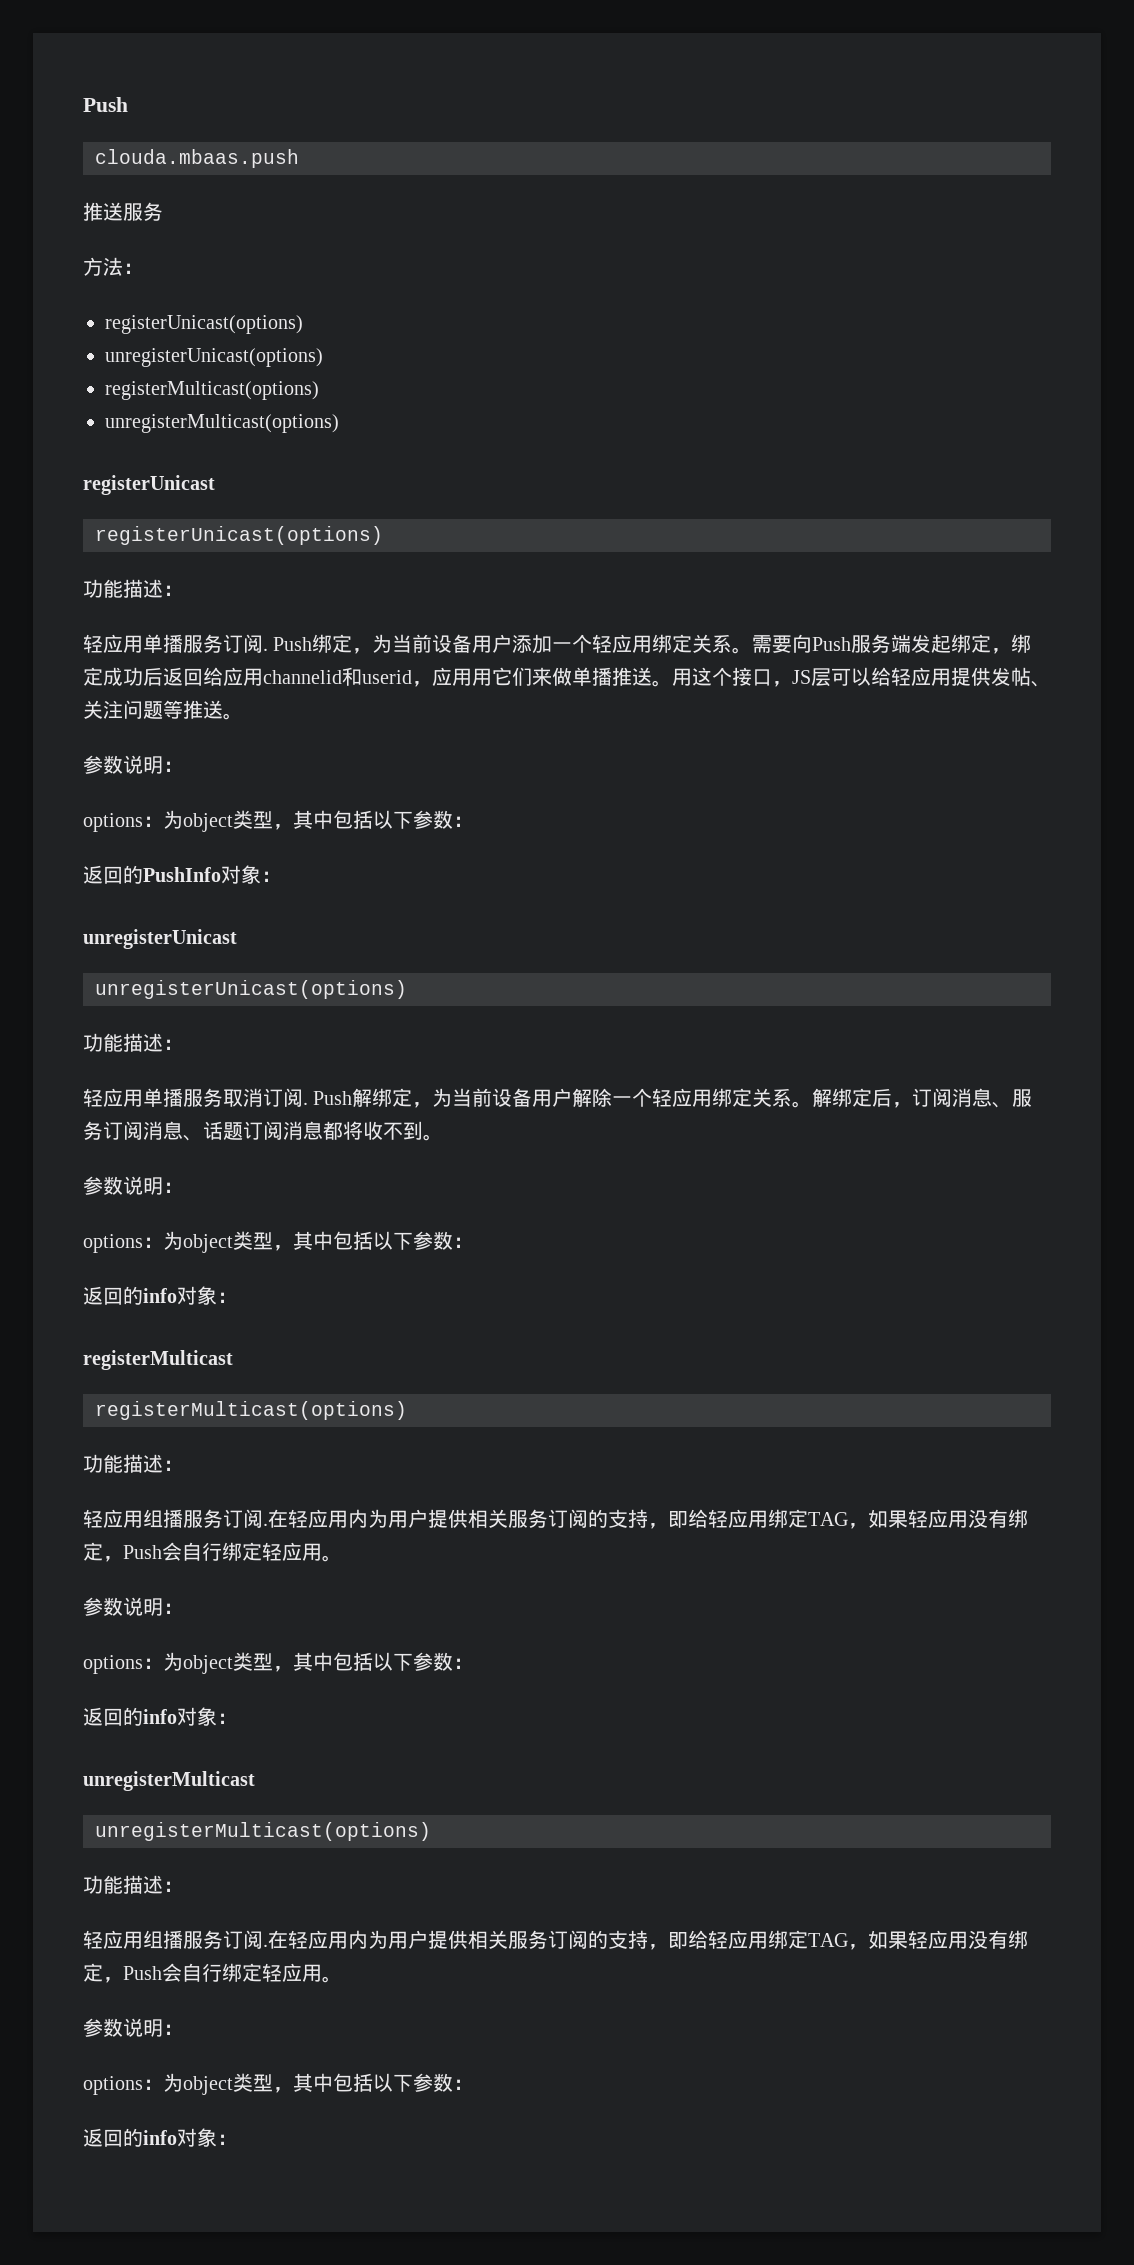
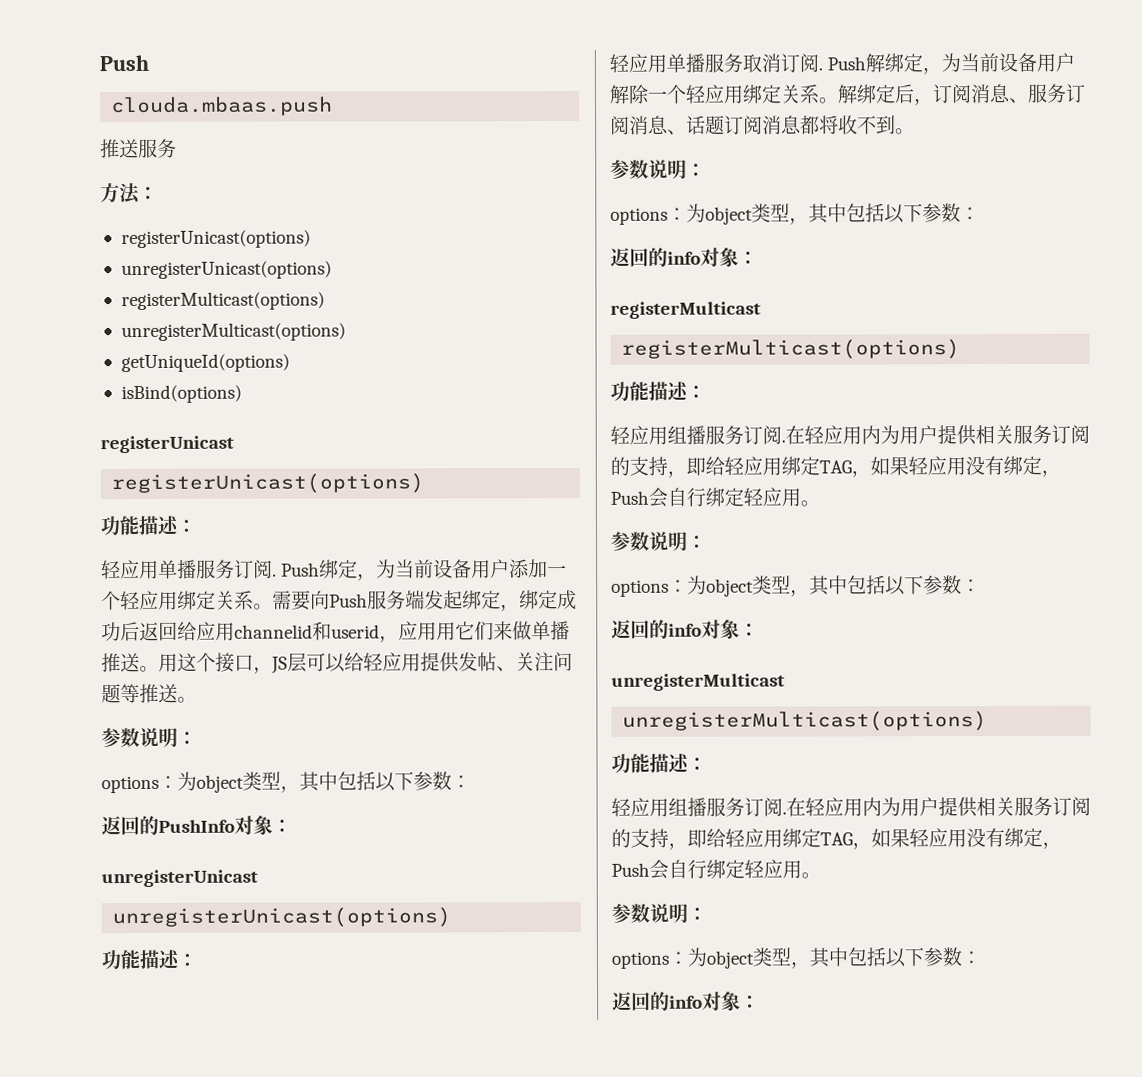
+ getUniqueId(options)
+ isBind(options)

